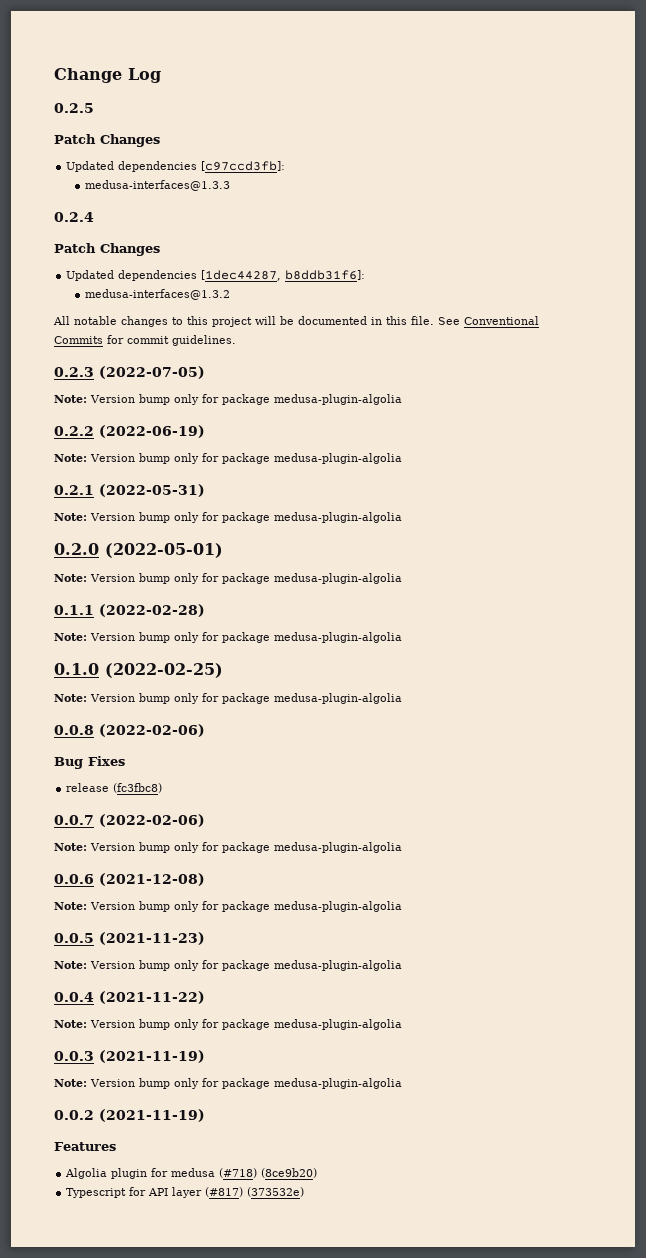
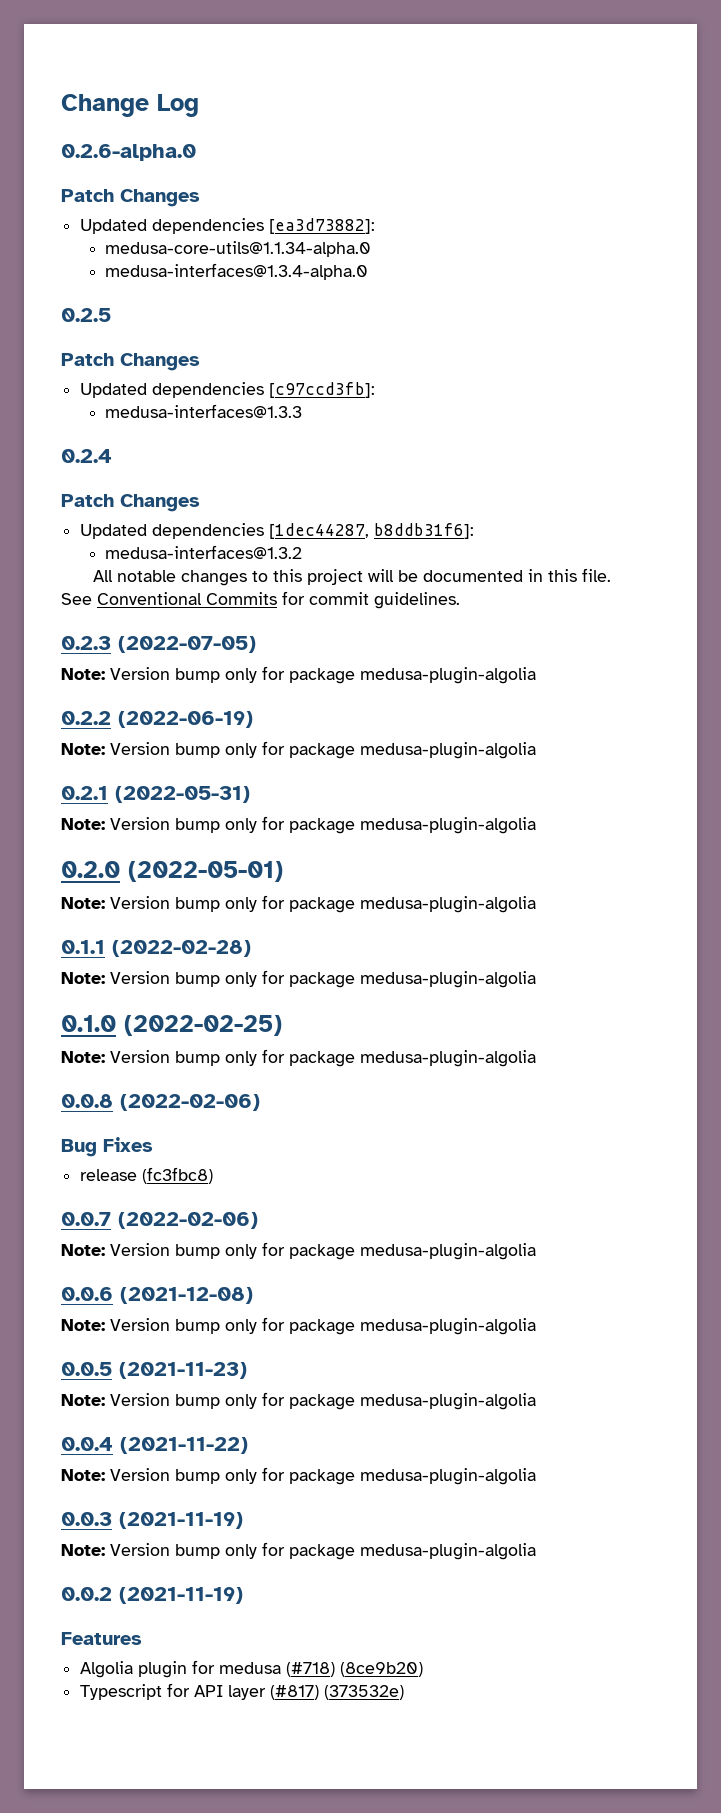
+ 0.2.6-alpha.0
+ Patch Changes
+ Updated dependencies [ea3d73882]:
+ medusa-core-utils@1.1.34-alpha.0
+ medusa-interfaces@1.3.4-alpha.0

